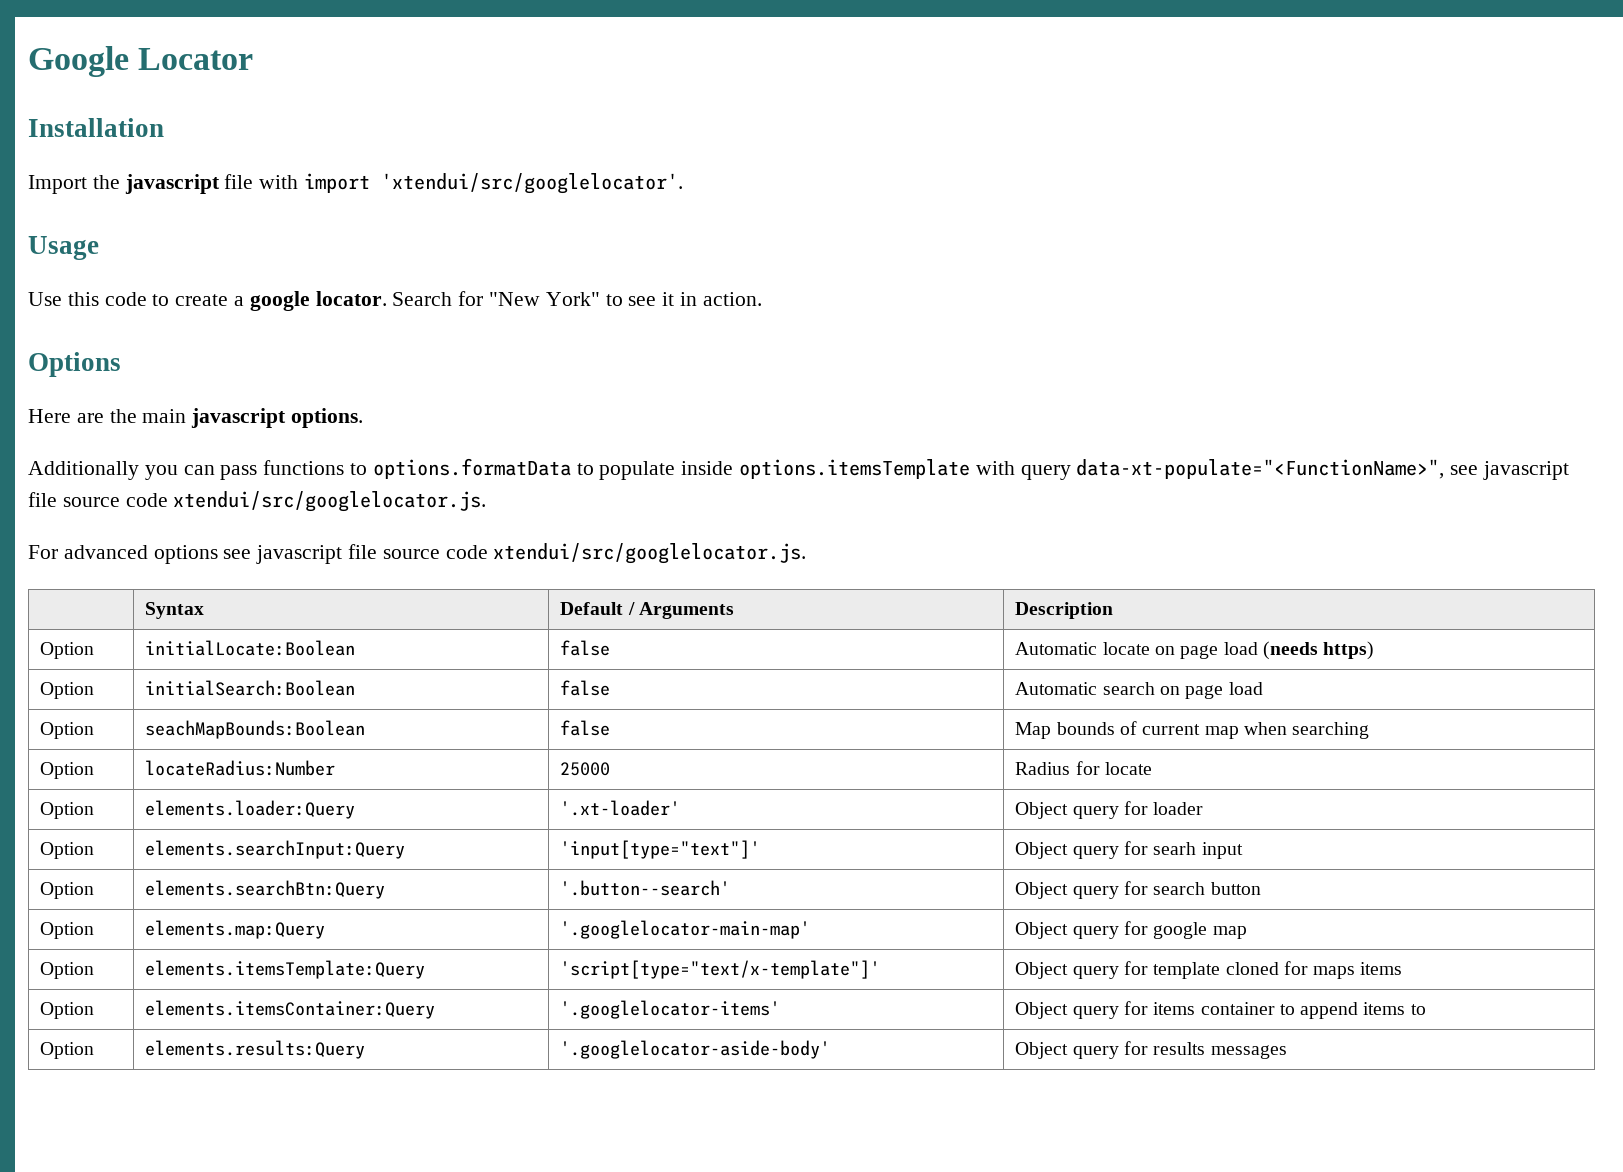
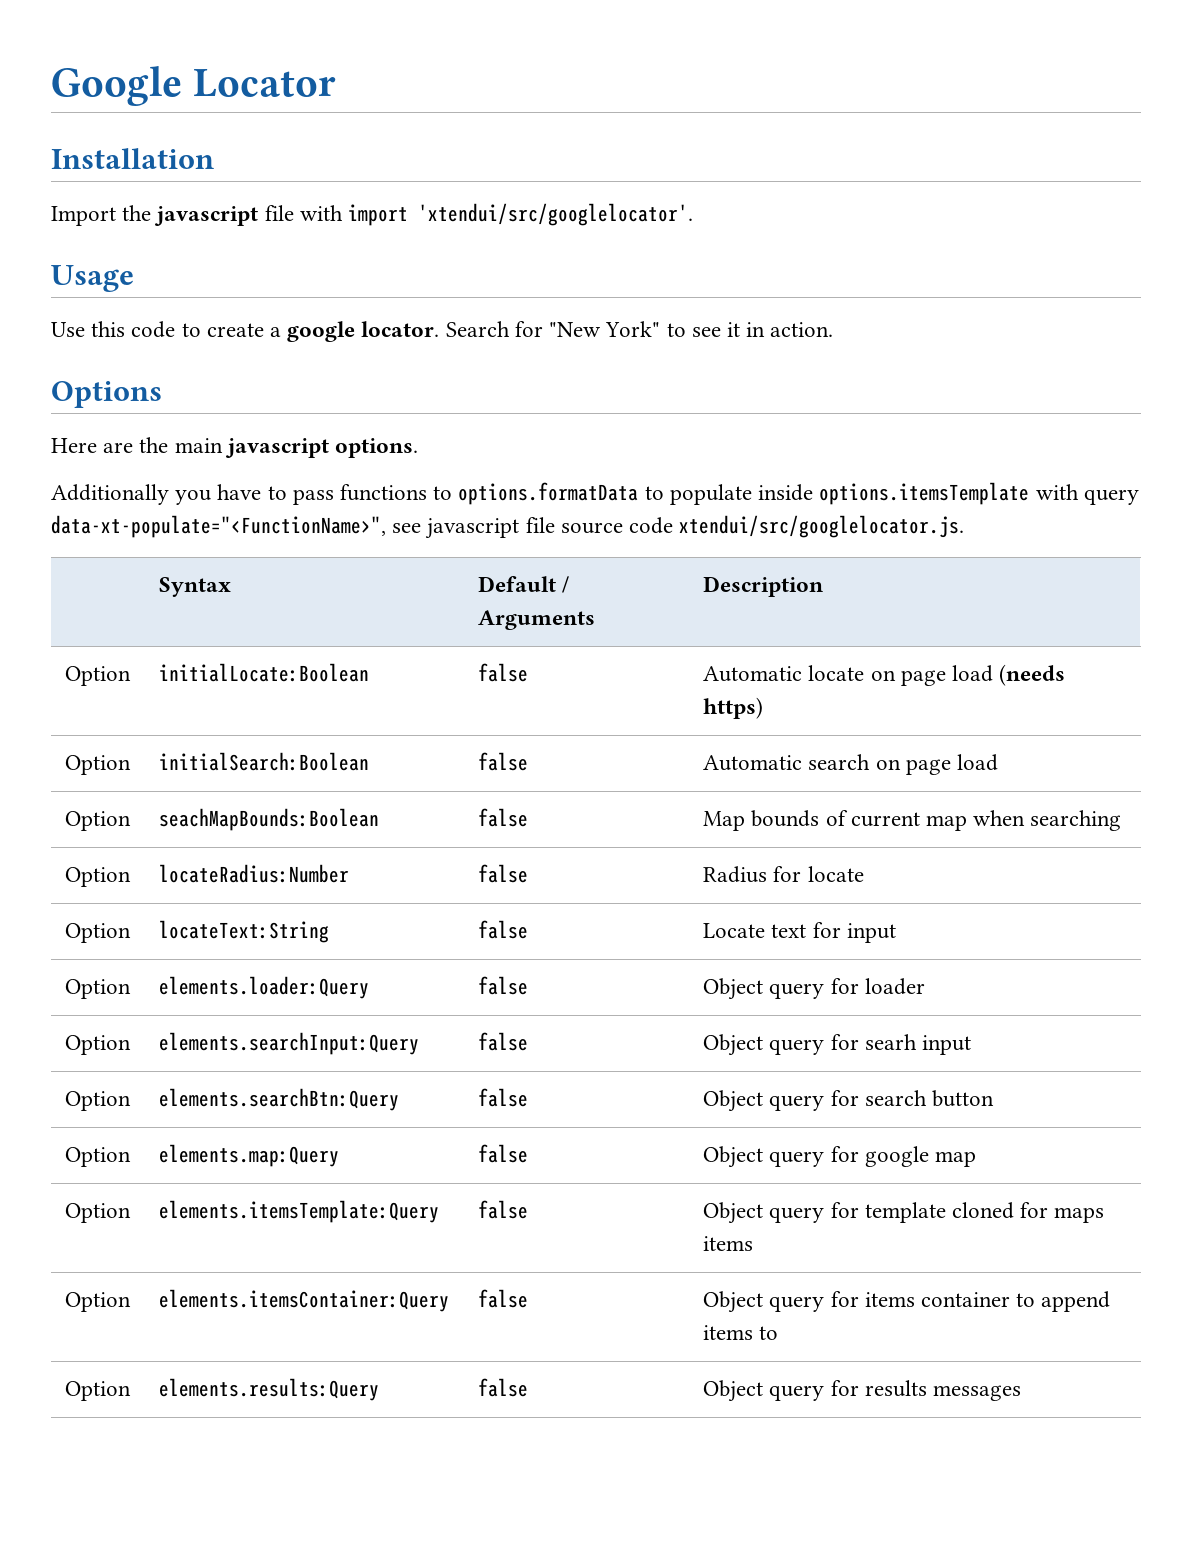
- Additionally you can pass functions to options.formatData to populate inside options.itemsTemplate with query data-xt-populate="<FunctionName>", see javascript file source code xtendui/src/googlelocator.js.
+ Additionally you have to pass functions to options.formatData to populate inside options.itemsTemplate with query data-xt-populate="<FunctionName>", see javascript file source code xtendui/src/googlelocator.js.
- For advanced options see javascript file source code xtendui/src/googlelocator.js.
- Option | locateRadius:Number | 25000 | Radius for locate
+ Option | locateRadius:Number | false | Radius for locate
+ Option | locateText:String | false | Locate text for input
- Option | elements.loader:Query | '.xt-loader' | Object query for loader
+ Option | elements.loader:Query | false | Object query for loader
- Option | elements.searchInput:Query | 'input[type="text"]' | Object query for searh input
+ Option | elements.searchInput:Query | false | Object query for searh input
- Option | elements.searchBtn:Query | '.button--search' | Object query for search button
+ Option | elements.searchBtn:Query | false | Object query for search button
- Option | elements.map:Query | '.googlelocator-main-map' | Object query for google map
+ Option | elements.map:Query | false | Object query for google map
- Option | elements.itemsTemplate:Query | 'script[type="text/x-template"]' | Object query for template cloned for maps items
+ Option | elements.itemsTemplate:Query | false | Object query for template cloned for maps items
- Option | elements.itemsContainer:Query | '.googlelocator-items' | Object query for items container to append items to
+ Option | elements.itemsContainer:Query | false | Object query for items container to append items to
- Option | elements.results:Query | '.googlelocator-aside-body' | Object query for results messages
+ Option | elements.results:Query | false | Object query for results messages

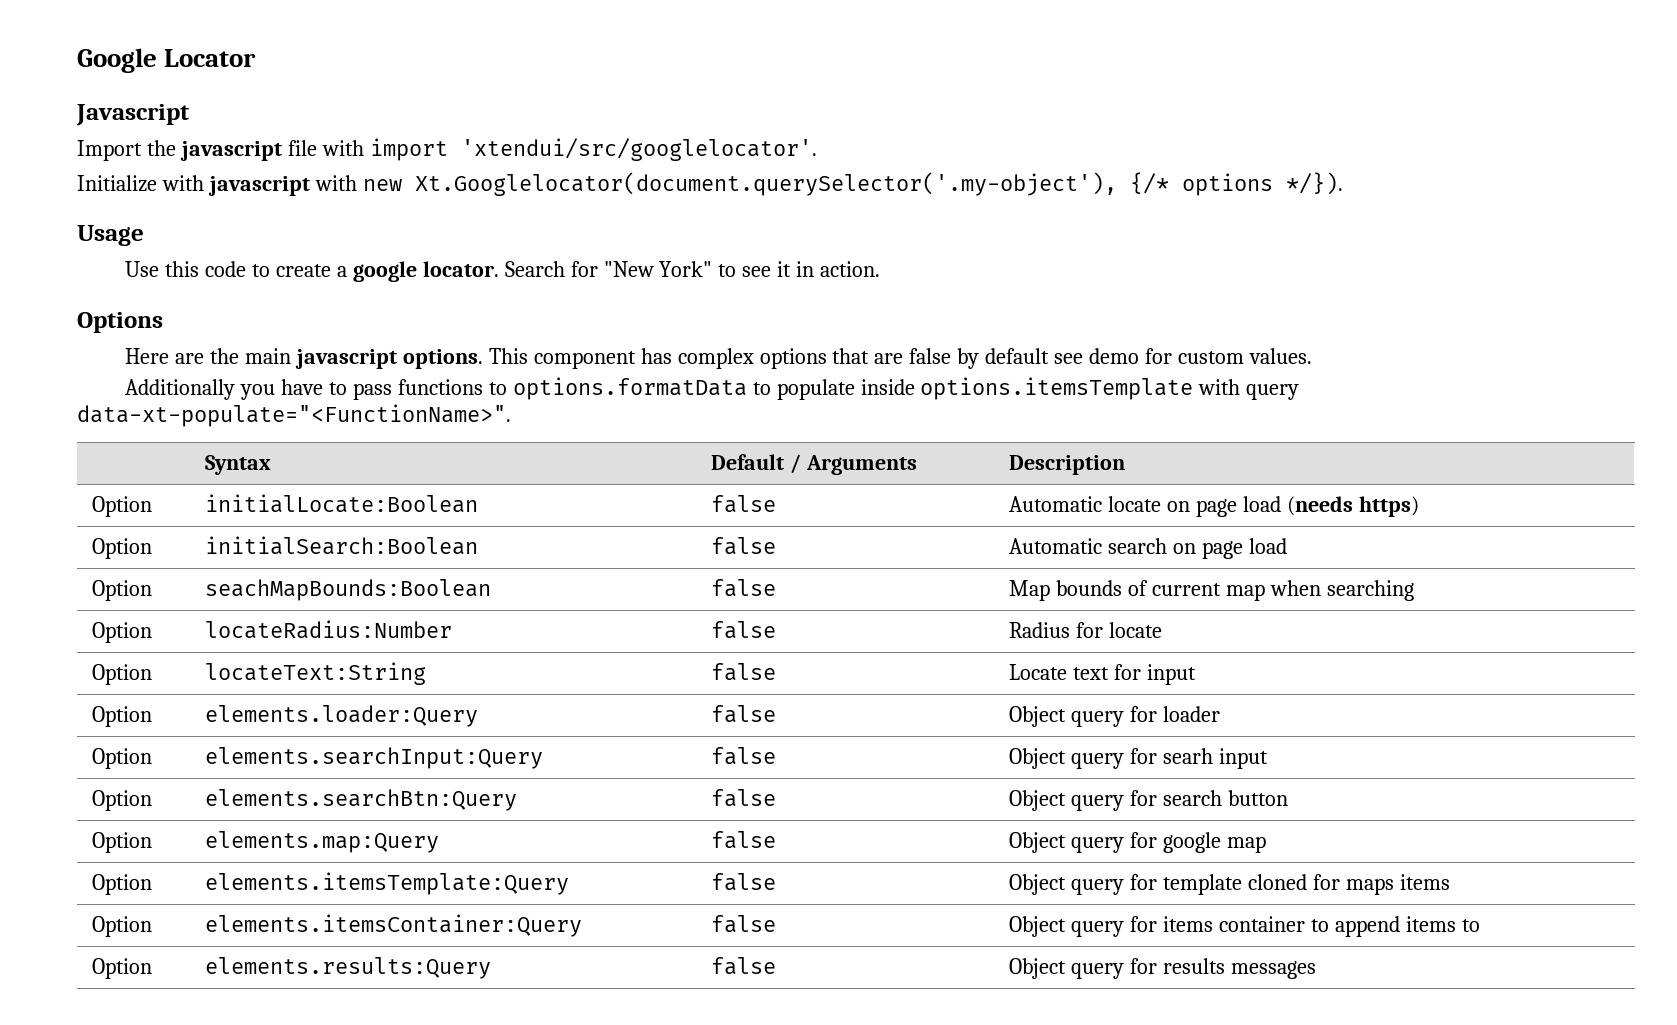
- Installation
+ Javascript
+ Initialize with javascript with new Xt.Googlelocator(document.querySelector('.my-object'), {/* options */}).
+ This component has complex options that are false by default see demo for custom values.
- Additionally you have to pass functions to options.formatData to populate inside options.itemsTemplate with query data-xt-populate="<FunctionName>", see javascript file source code xtendui/src/googlelocator.js.
+ Additionally you have to pass functions to options.formatData to populate inside options.itemsTemplate with query data-xt-populate="<FunctionName>".

